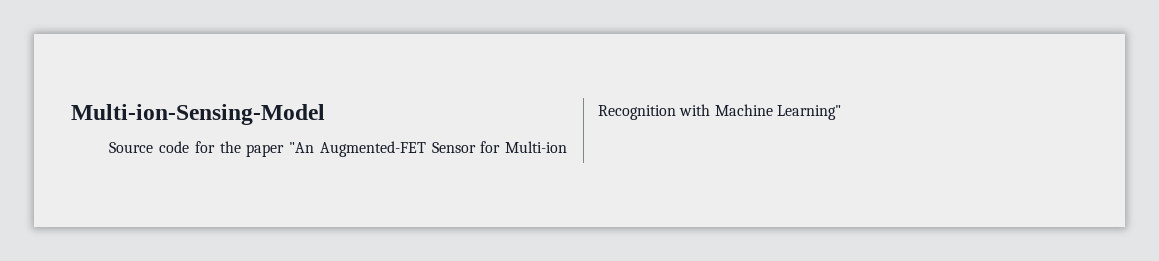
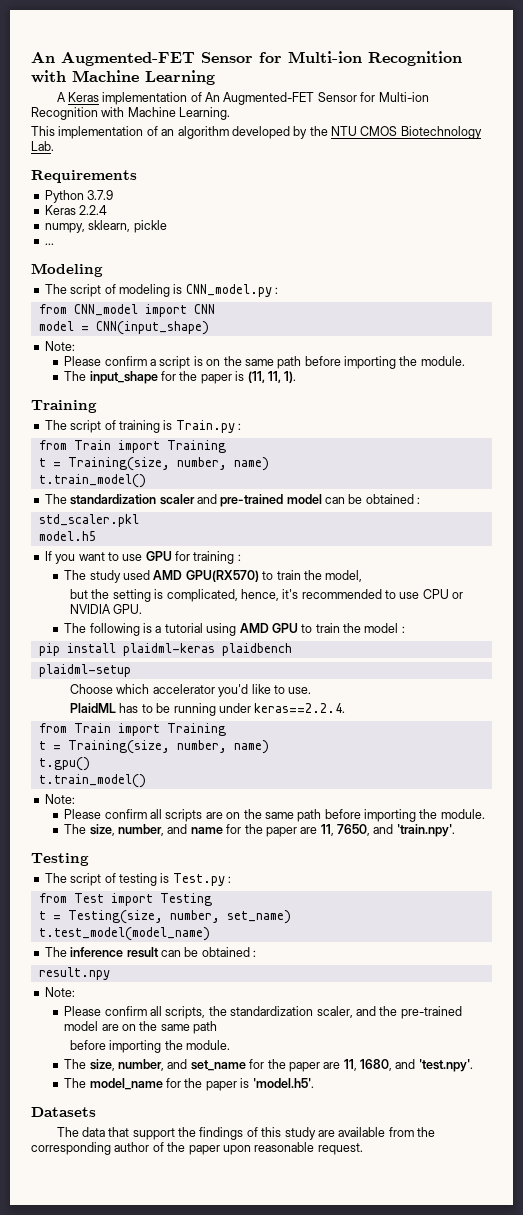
- Multi-ion-Sensing-Model
- Source code for the paper "An Augmented-FET Sensor for Multi-ion Recognition with Machine Learning"
+ An Augmented-FET Sensor for Multi-ion Recognition with Machine Learning
+ A Keras implementation of An Augmented-FET Sensor for Multi-ion Recognition with Machine Learning.
+ This implementation of an algorithm developed by the NTU CMOS Biotechnology Lab.
+ Requirements
+ Python 3.7.9
+ Keras 2.2.4
+ numpy, sklearn, pickle
+ ...
+ Modeling
+ The script of modeling is CNN_model.py :
+ from CNN_model import CNN
+ model = CNN(input_shape)
+ Note:
+ Please confirm a script is on the same path before importing the module.
+ The input_shape for the paper is (11, 11, 1).
+ Training
+ The script of training is Train.py :
+ from Train import Training
+ t = Training(size, number, name)
+ t.train_model()
+ The standardization scaler and pre-trained model can be obtained :
+ std_scaler.pkl
+ model.h5
+ If you want to use GPU for training :
+ The study used AMD GPU(RX570) to train the model,
+ but the setting is complicated, hence, it's recommended to use CPU or NVIDIA GPU.
+ The following is a tutorial using AMD GPU to train the model :
+ pip install plaidml-keras plaidbench
+ plaidml-setup
+ Choose which accelerator you'd like to use.
+ PlaidML has to be running under keras==2.2.4.
+ from Train import Training
+ t = Training(size, number, name)
+ t.gpu()
+ t.train_model()
+ Note:
+ Please confirm all scripts are on the same path before importing the module.
+ The size, number, and name for the paper are 11, 7650, and 'train.npy'.
+ Testing
+ The script of testing is Test.py :
+ from Test import Testing
+ t = Testing(size, number, set_name)
+ t.test_model(model_name)
+ The inference result can be obtained :
+ result.npy
+ Note:
+ Please confirm all scripts, the standardization scaler, and the pre-trained model are on the same path
+ before importing the module.
+ The size, number, and set_name for the paper are 11, 1680, and 'test.npy'.
+ The model_name for the paper is 'model.h5'.
+ Datasets
+ The data that support the findings of this study are available from the corresponding author of the paper upon reasonable request.

